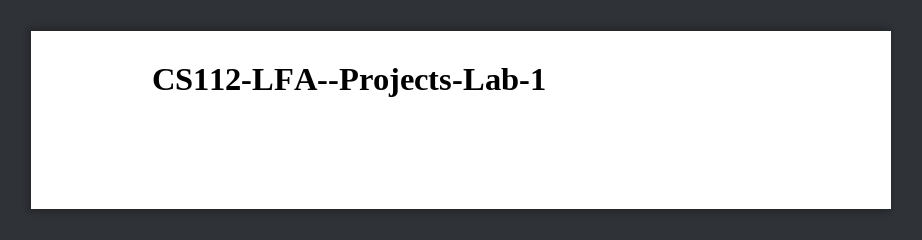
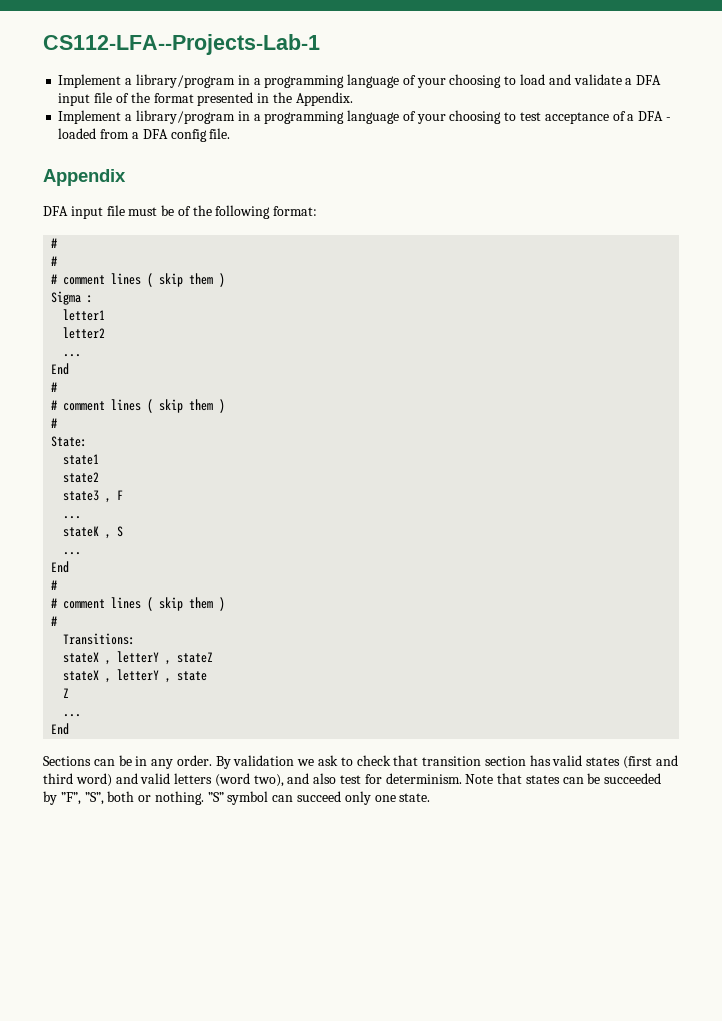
+ Implement a library/program in a programming language of your choosing to load and validate a DFA input file of the format presented in the Appendix.
+ Implement a library/program in a programming language of your choosing to test acceptance of a DFA - loaded from a DFA config file.
+ Appendix
+ DFA input file must be of the following format:
+ #
+ #
+ # comment lines ( skip them )
+ Sigma :
+ letter1
+ letter2
+ ...
+ End
+ #
+ # comment lines ( skip them )
+ #
+ State:
+ state1
+ state2
+ state3 , F
+ ...
+ stateK , S
+ ...
+ End
+ #
+ # comment lines ( skip them )
+ #
+ Transitions:
+ stateX , letterY , stateZ
+ stateX , letterY , state
+ Z
+ ...
+ End
+ Sections can be in any order. By validation we ask to check that transition section has valid states (first and third word) and valid letters (word two), and also test for determinism. Note that states can be succeeded by ”F”, ”S”, both or nothing. ”S” symbol can succeed only one state.

